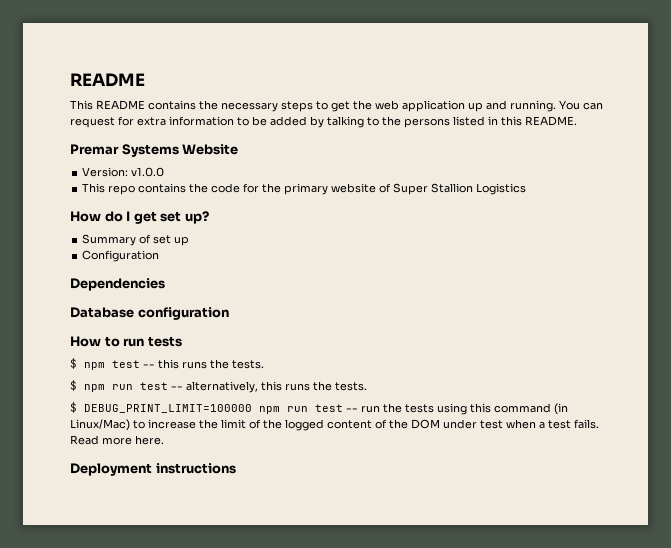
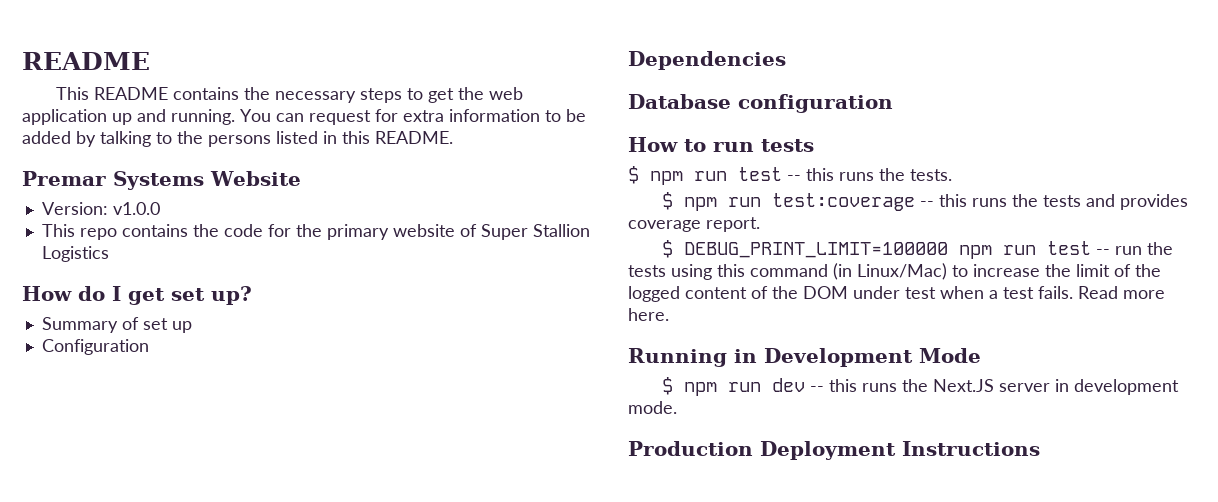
- $ npm test -- this runs the tests.
+ $ npm run test -- this runs the tests.
- $ npm run test -- alternatively, this runs the tests.
+ $ npm run test:coverage -- this runs the tests and provides coverage report.
- Deployment instructions
+ Running in Development Mode
+ $ npm run dev -- this runs the Next.JS server in development mode.
+ Production Deployment Instructions

